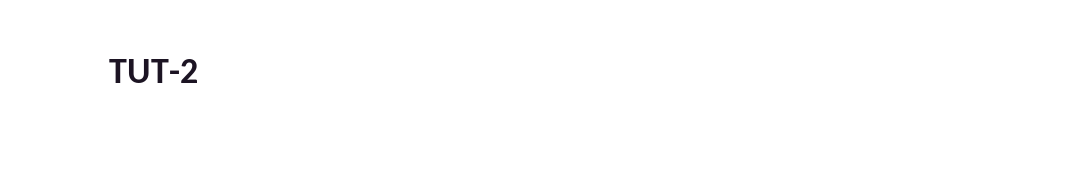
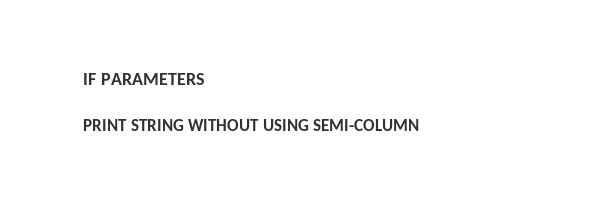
- TUT-2
+ IF PARAMETERS
+ PRINT STRING WITHOUT USING SEMI-COLUMN

